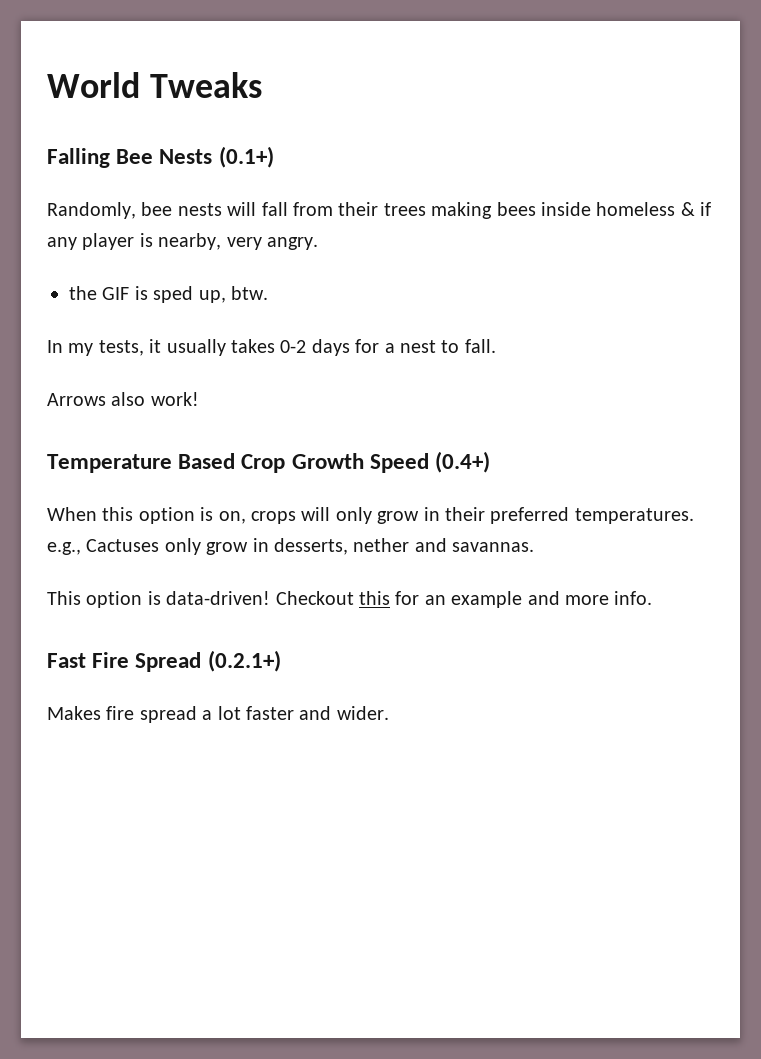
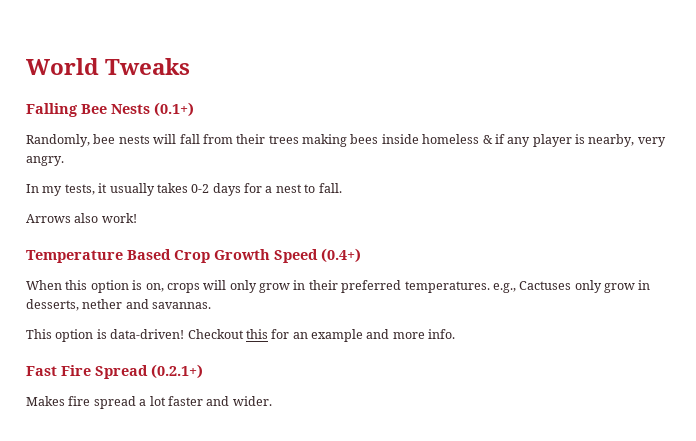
- the GIF is sped up, btw.

